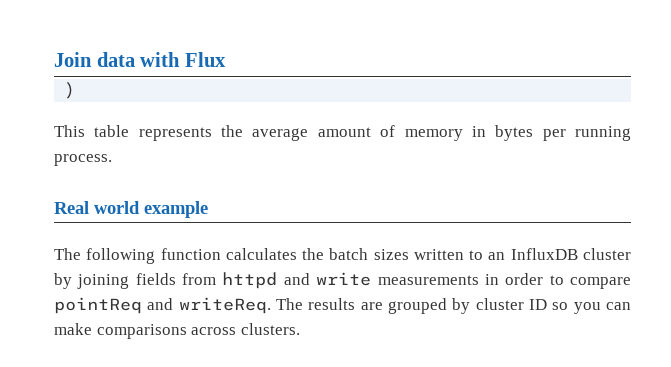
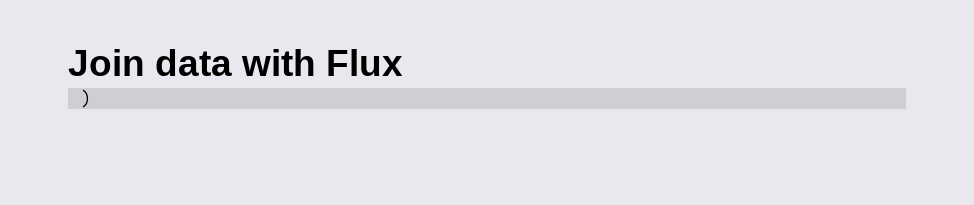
- This table represents the average amount of memory in bytes per running process.
- Real world example
- The following function calculates the batch sizes written to an InfluxDB cluster by joining fields from httpd and write measurements in order to compare pointReq and writeReq. The results are grouped by cluster ID so you can make comparisons across clusters.

